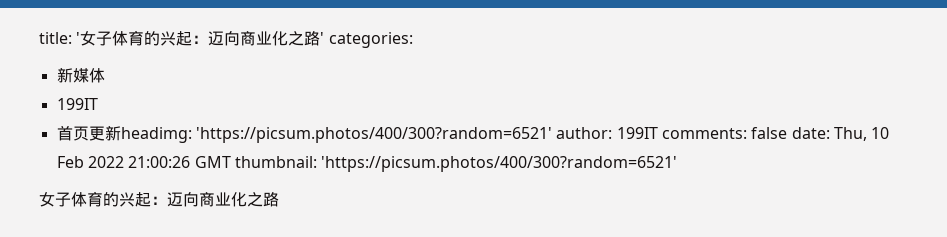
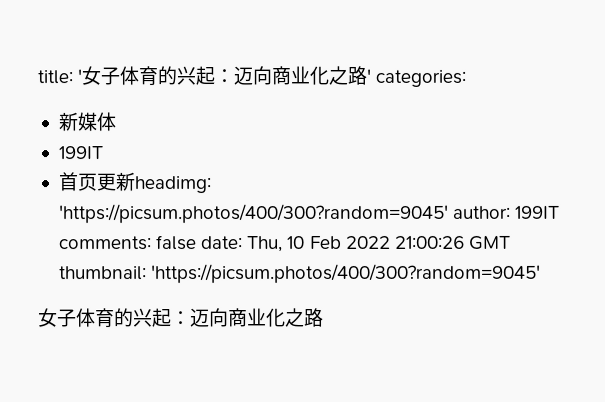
- 首页更新headimg: 'https://picsum.photos/400/300?random=6521' author: 199IT comments: false date: Thu, 10 Feb 2022 21:00:26 GMT thumbnail: 'https://picsum.photos/400/300?random=6521'
+ 首页更新headimg: 'https://picsum.photos/400/300?random=9045' author: 199IT comments: false date: Thu, 10 Feb 2022 21:00:26 GMT thumbnail: 'https://picsum.photos/400/300?random=9045'

